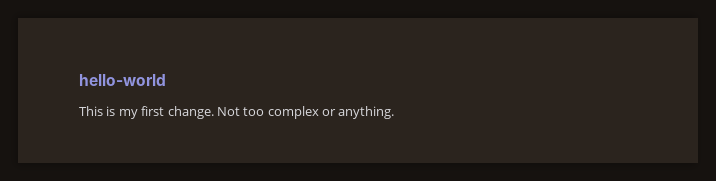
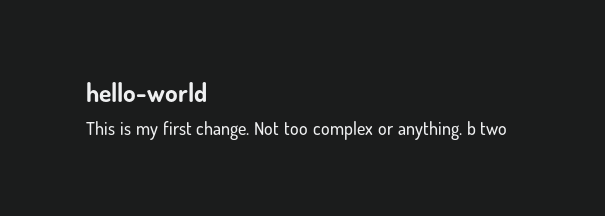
- Not too complex or anything.
+ Not too complex or anything. b two

